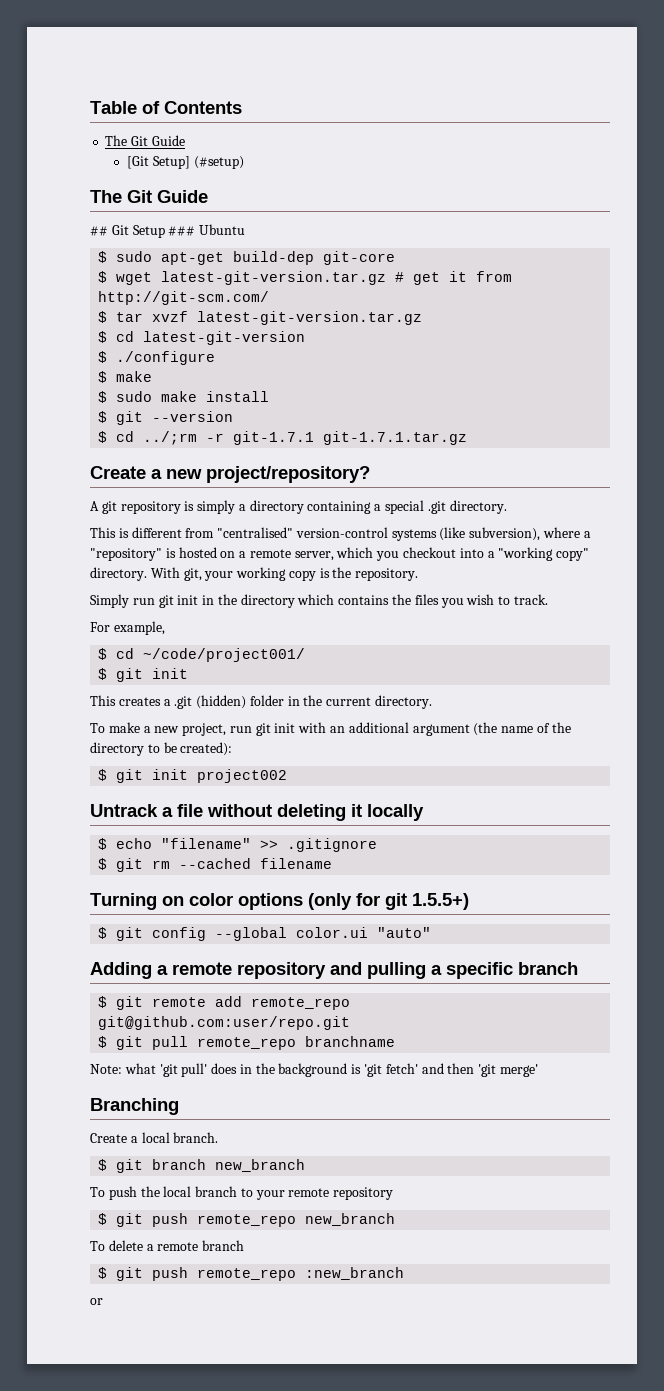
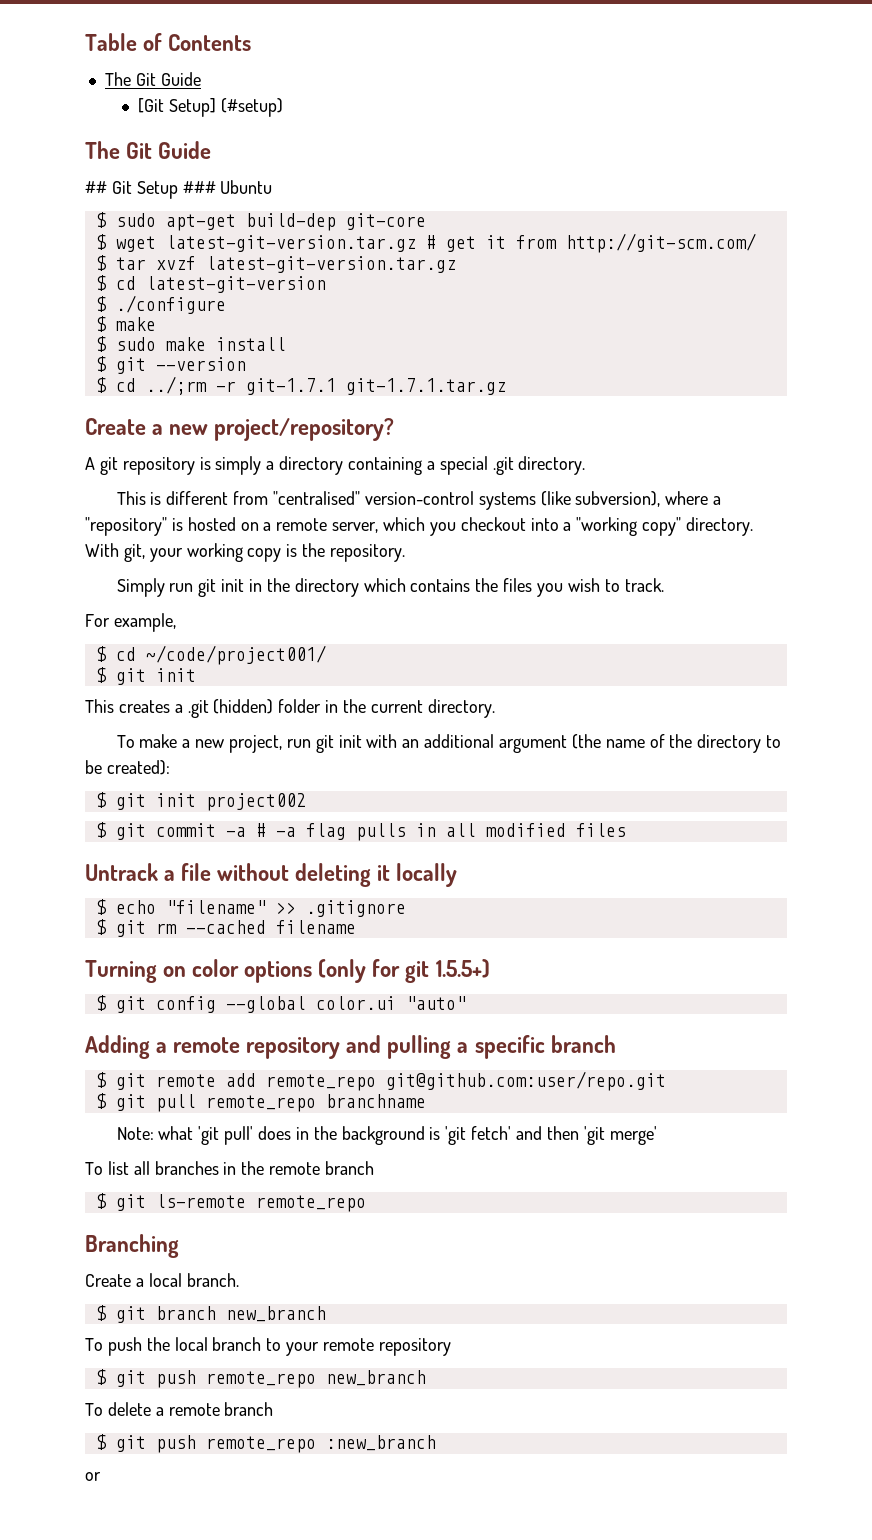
+ $ git commit -a # -a flag pulls in all modified files
+ To list all branches in the remote branch
+ $ git ls-remote remote_repo

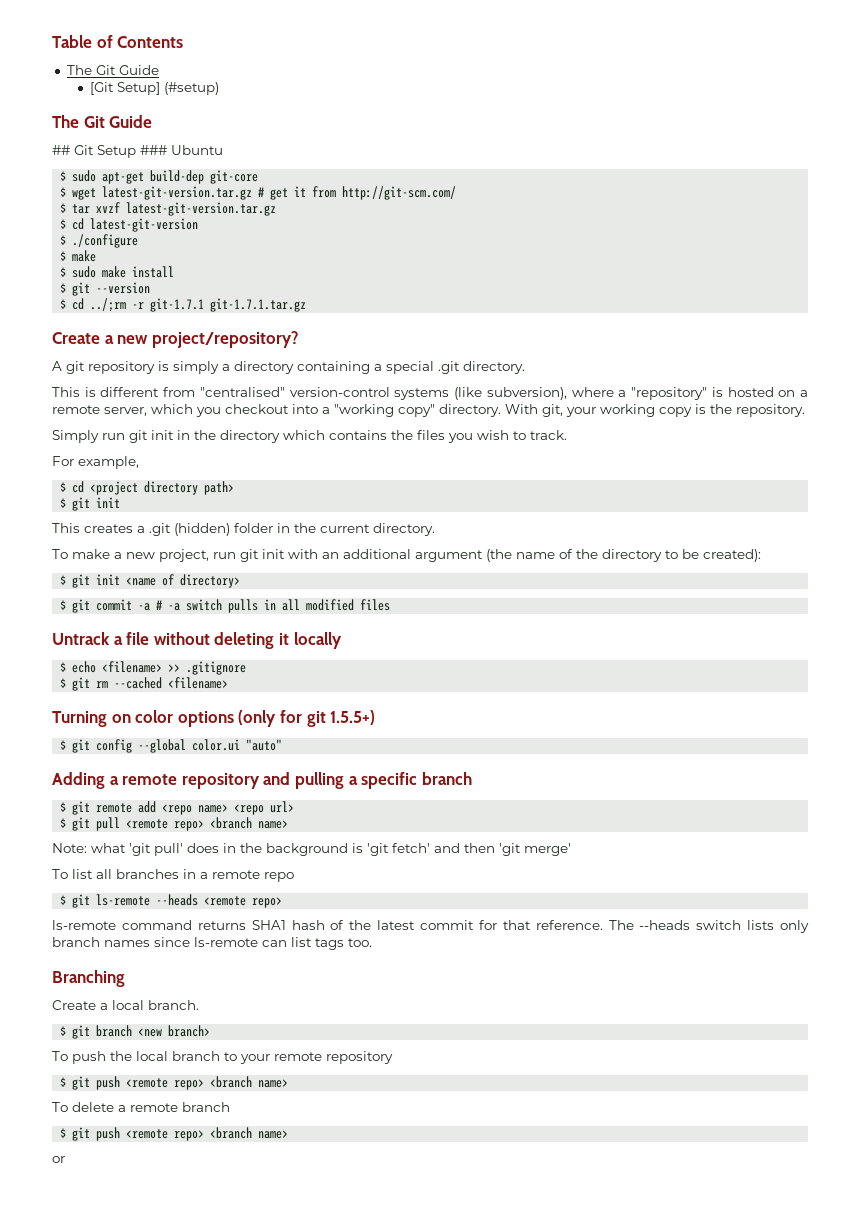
- $ cd ~/code/project001/
+ $ cd <project directory path>
- $ git init project002
+ $ git init <name of directory>
- $ git commit -a # -a flag pulls in all modified files
+ $ git commit -a # -a switch pulls in all modified files
- $ echo "filename" >> .gitignore
+ $ echo <filename> >> .gitignore
- $ git rm --cached filename
+ $ git rm --cached <filename>
- $ git remote add remote_repo git@github.com:user/repo.git
+ $ git remote add <repo name> <repo url>
- $ git pull remote_repo branchname
+ $ git pull <remote repo> <branch name>
- To list all branches in the remote branch
+ To list all branches in a remote repo
- $ git ls-remote remote_repo
+ $ git ls-remote --heads <remote repo>
+ ls-remote command returns SHA1 hash of the latest commit for that reference. The --heads switch lists only branch names since ls-remote can list tags too.
- $ git branch new_branch
+ $ git branch <new branch>
  To push the local branch to your remote repository
- $ git push remote_repo new_branch
+ $ git push <remote repo> <branch name>
  To delete a remote branch
- $ git push remote_repo :new_branch
+ $ git push <remote repo> <branch name>

